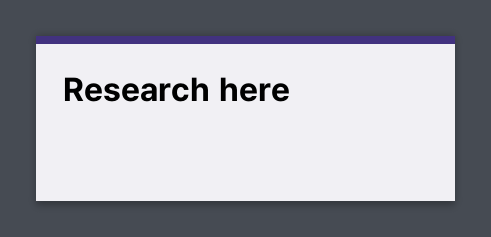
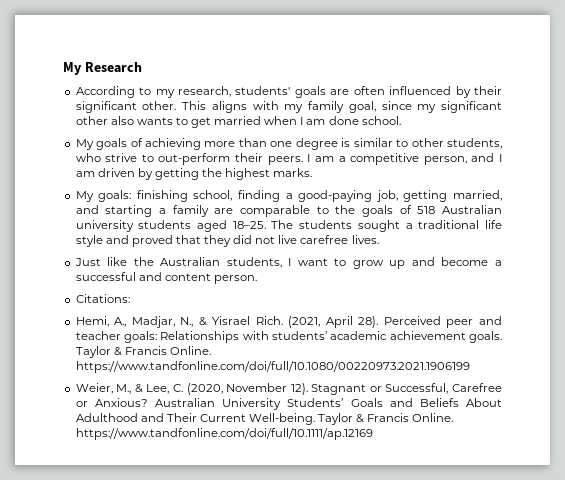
- Research here
+ My Research
+ According to my research, students' goals are often influenced by their significant other. This aligns with my family goal, since my significant other also wants to get married when I am done school.
+ My goals of achieving more than one degree is similar to other students, who strive to out-perform their peers. I am a competitive person, and I am driven by getting the highest marks.
+ My goals: finishing school, finding a good-paying job, getting married, and starting a family are comparable to the goals of 518 Australian university students aged 18–25. The students sought a traditional life style and proved that they did not live carefree lives.
+ Just like the Australian students, I want to grow up and become a successful and content person.
+ Citations:
+ Hemi, A., Madjar, N., & Yisrael Rich. (2021, April 28). Perceived peer and teacher goals: Relationships with students’ academic achievement goals. Taylor & Francis Online. https://www.tandfonline.com/doi/full/10.1080/00220973.2021.1906199
+ Weier, M., & Lee, C. (2020, November 12). Stagnant or Successful, Carefree or Anxious? Australian University Students’ Goals and Beliefs About Adulthood and Their Current Well‐being. Taylor & Francis Online. https://www.tandfonline.com/doi/full/10.1111/ap.12169

